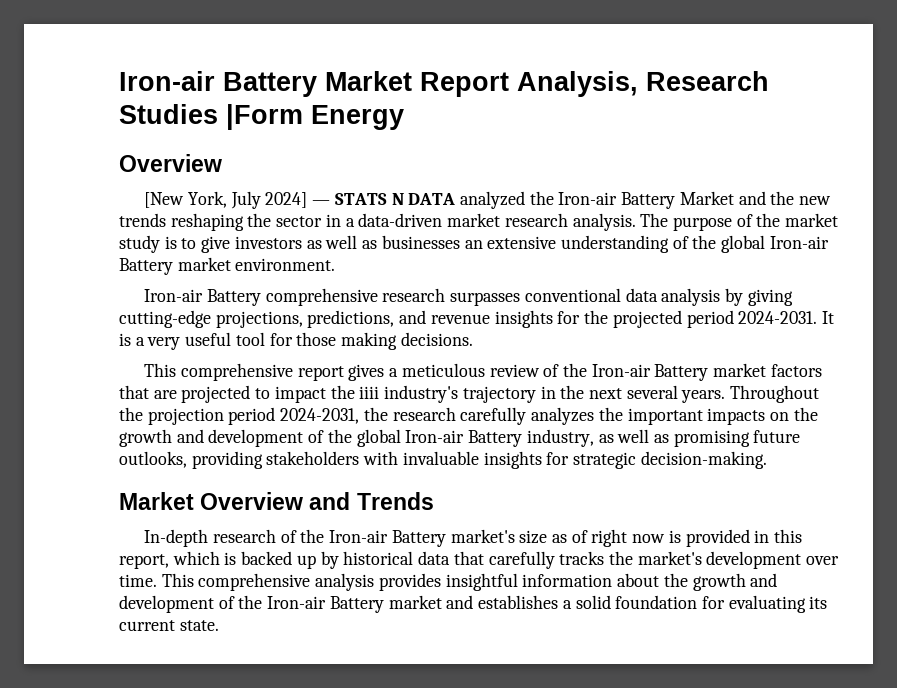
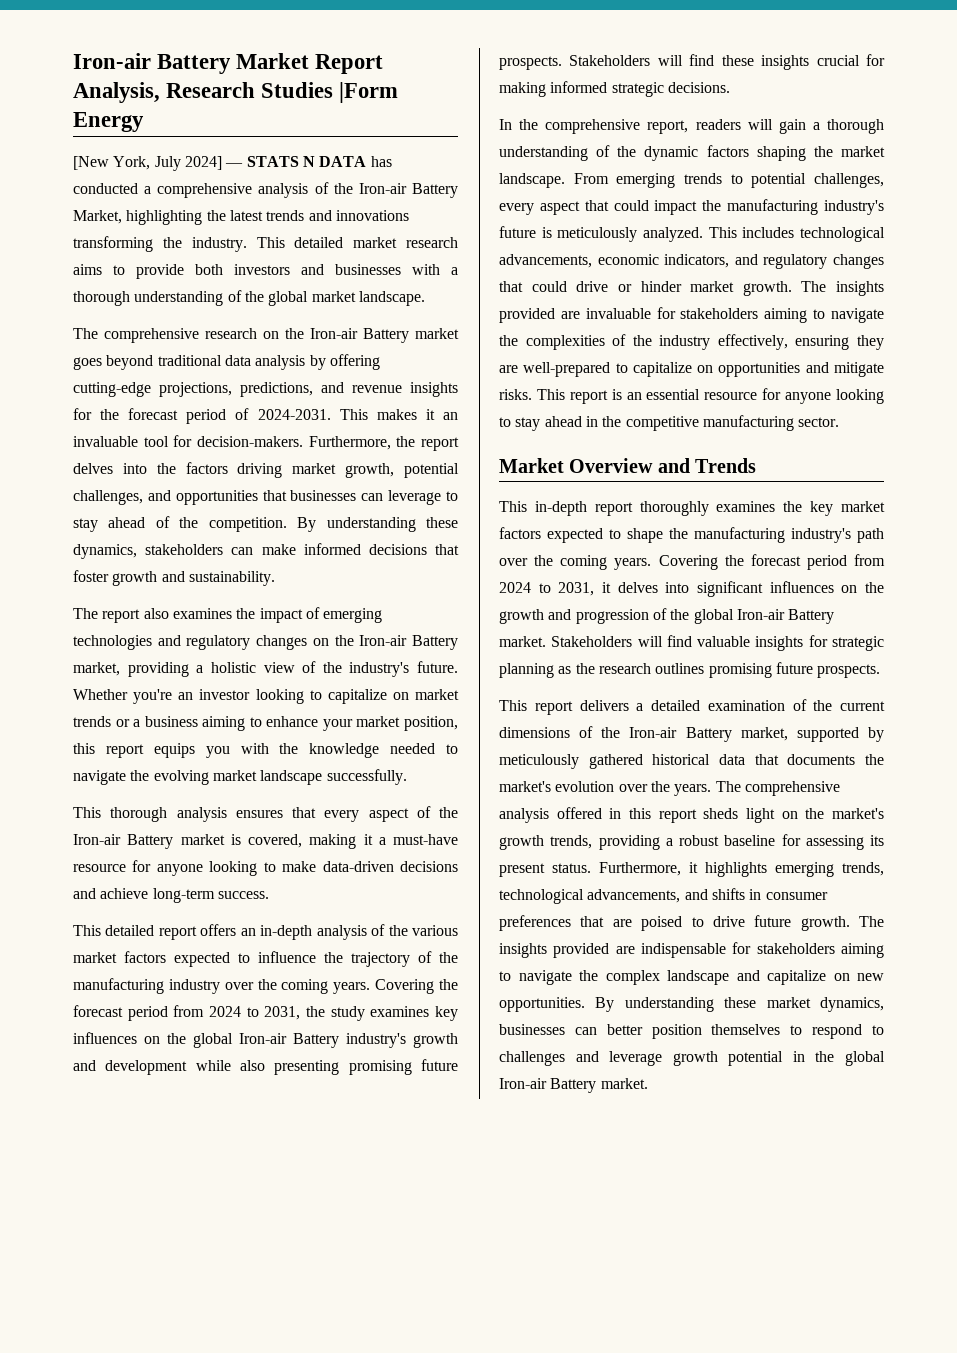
  Iron-air Battery Market Report Analysis, Research Studies |Form Energy
- Overview
- [New York, July 2024] — STATS N DATA analyzed the Iron-air Battery Market and the new trends reshaping the sector in a data-driven market research analysis. The purpose of the market study is to give investors as well as businesses an extensive understanding of the global Iron-air Battery market environment.
- Iron-air Battery comprehensive research surpasses conventional data analysis by giving cutting-edge projections, predictions, and revenue insights for the projected period 2024-2031. It is a very useful tool for those making decisions.
- This comprehensive report gives a meticulous review of the Iron-air Battery market factors that are projected to impact the iiii industry's trajectory in the next several years. Throughout the projection period 2024-2031, the research carefully analyzes the important impacts on the growth and development of the global Iron-air Battery industry, as well as promising future outlooks, providing stakeholders with invaluable insights for strategic decision-making.
+ [New York, July 2024] — STATS N DATA has conducted a comprehensive analysis of the Iron-air Battery Market, highlighting the latest trends and innovations transforming the industry. This detailed market research aims to provide both investors and businesses with a thorough understanding of the global market landscape.
+ The comprehensive research on the Iron-air Battery market goes beyond traditional data analysis by offering cutting-edge projections, predictions, and revenue insights for the forecast period of 2024-2031. This makes it an invaluable tool for decision-makers. Furthermore, the report delves into the factors driving market growth, potential challenges, and opportunities that businesses can leverage to stay ahead of the competition. By understanding these dynamics, stakeholders can make informed decisions that foster growth and sustainability.
+ The report also examines the impact of emerging technologies and regulatory changes on the Iron-air Battery market, providing a holistic view of the industry's future. Whether you're an investor looking to capitalize on market trends or a business aiming to enhance your market position, this report equips you with the knowledge needed to navigate the evolving market landscape successfully.
+ This thorough analysis ensures that every aspect of the Iron-air Battery market is covered, making it a must-have resource for anyone looking to make data-driven decisions and achieve long-term success.
+ This detailed report offers an in-depth analysis of the various market factors expected to influence the trajectory of the manufacturing industry over the coming years. Covering the forecast period from 2024 to 2031, the study examines key influences on the global Iron-air Battery industry's growth and development while also presenting promising future prospects. Stakeholders will find these insights crucial for making informed strategic decisions.
+ In the comprehensive report, readers will gain a thorough understanding of the dynamic factors shaping the market landscape. From emerging trends to potential challenges, every aspect that could impact the manufacturing industry's future is meticulously analyzed. This includes technological advancements, economic indicators, and regulatory changes that could drive or hinder market growth. The insights provided are invaluable for stakeholders aiming to navigate the complexities of the industry effectively, ensuring they are well-prepared to capitalize on opportunities and mitigate risks. This report is an essential resource for anyone looking to stay ahead in the competitive manufacturing sector.
  Market Overview and Trends
- In-depth research of the Iron-air Battery market's size as of right now is provided in this report, which is backed up by historical data that carefully tracks the market's development over time. This comprehensive analysis provides insightful information about the growth and development of the Iron-air Battery market and establishes a solid foundation for evaluating its current state.
+ This in-depth report thoroughly examines the key market factors expected to shape the manufacturing industry's path over the coming years. Covering the forecast period from 2024 to 2031, it delves into significant influences on the growth and progression of the global Iron-air Battery market. Stakeholders will find valuable insights for strategic planning as the research outlines promising future prospects.
+ This report delivers a detailed examination of the current dimensions of the Iron-air Battery market, supported by meticulously gathered historical data that documents the market's evolution over the years. The comprehensive analysis offered in this report sheds light on the market's growth trends, providing a robust baseline for assessing its present status. Furthermore, it highlights emerging trends, technological advancements, and shifts in consumer preferences that are poised to drive future growth. The insights provided are indispensable for stakeholders aiming to navigate the complex landscape and capitalize on new opportunities. By understanding these market dynamics, businesses can better position themselves to respond to challenges and leverage growth potential in the global Iron-air Battery market.

